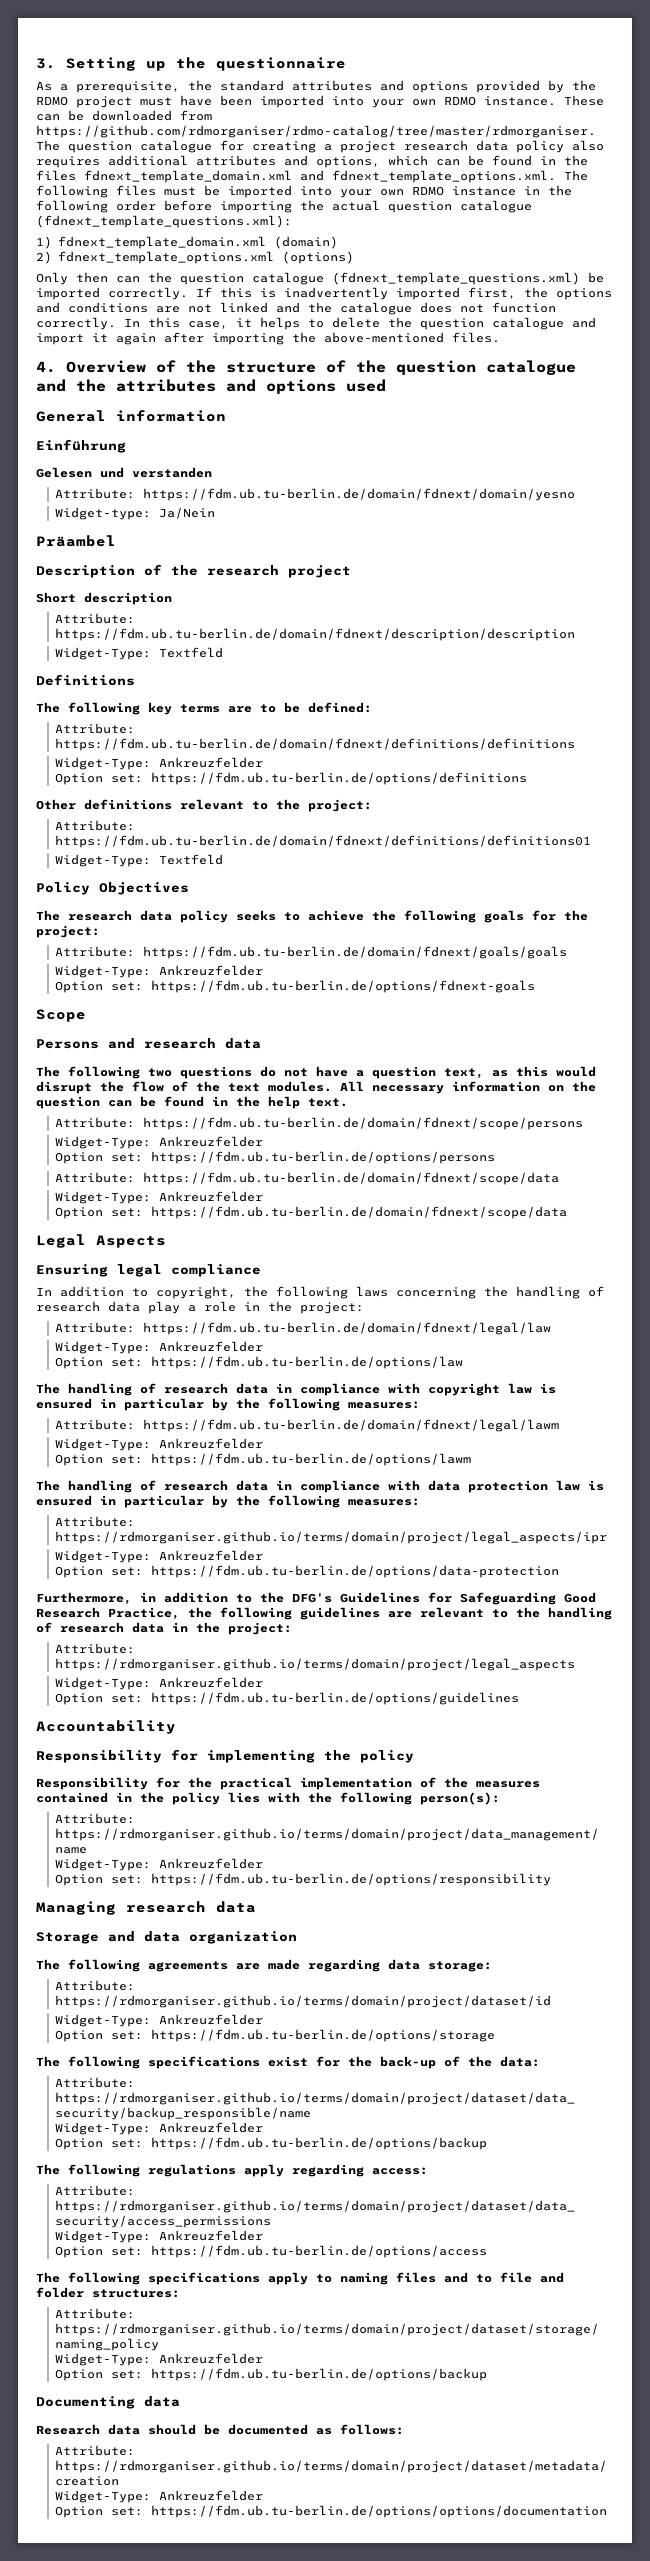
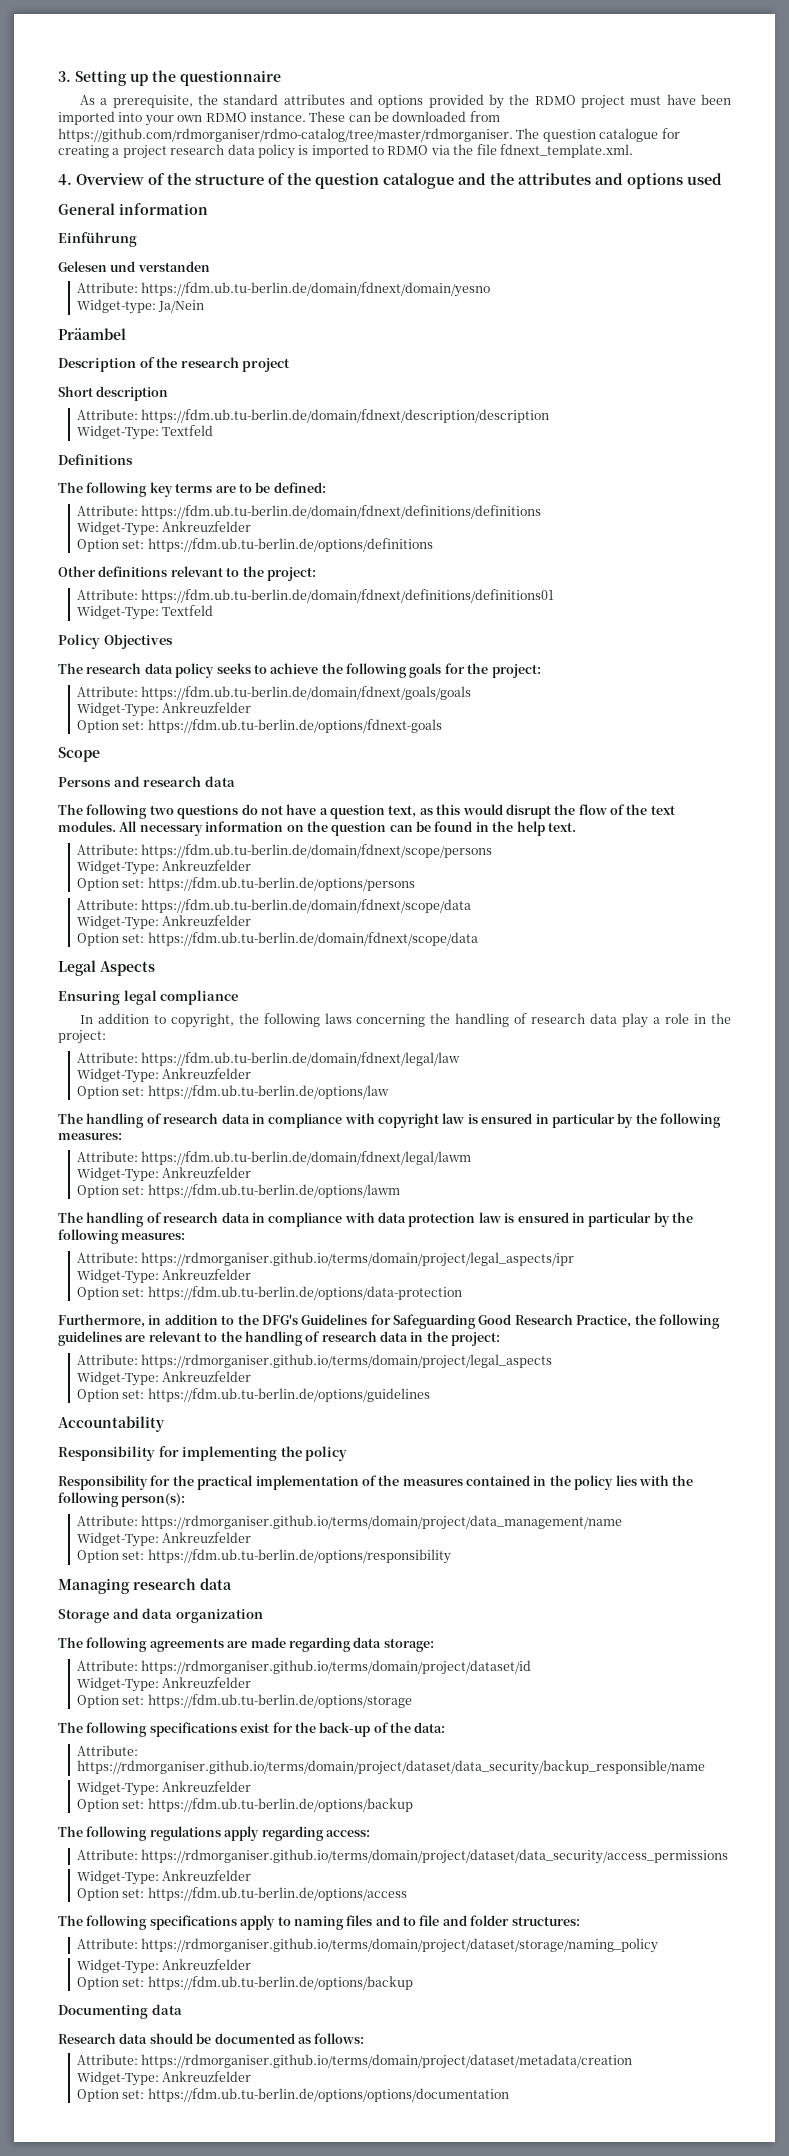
- These can be downloaded from https://github.com/rdmorganiser/rdmo-catalog/tree/master/rdmorganiser. The question catalogue for creating a project research data policy also requires additional attributes and options, which can be found in the files fdnext_template_domain.xml and fdnext_template_options.xml. The following files must be imported into your own RDMO instance in the following order before importing the actual question catalogue (fdnext_template_questions.xml):
- 1) fdnext_template_domain.xml (domain)
- 2) fdnext_template_options.xml (options)
- Only then can the question catalogue (fdnext_template_questions.xml) be imported correctly. If this is inadvertently imported first, the options and conditions are not linked and the catalogue does not function correctly. In this case, it helps to delete the question catalogue and import it again after importing the above-mentioned files.
+ These can be downloaded from https://github.com/rdmorganiser/rdmo-catalog/tree/master/rdmorganiser. The question catalogue for creating a project research data policy is imported to RDMO via the file fdnext_template.xml.

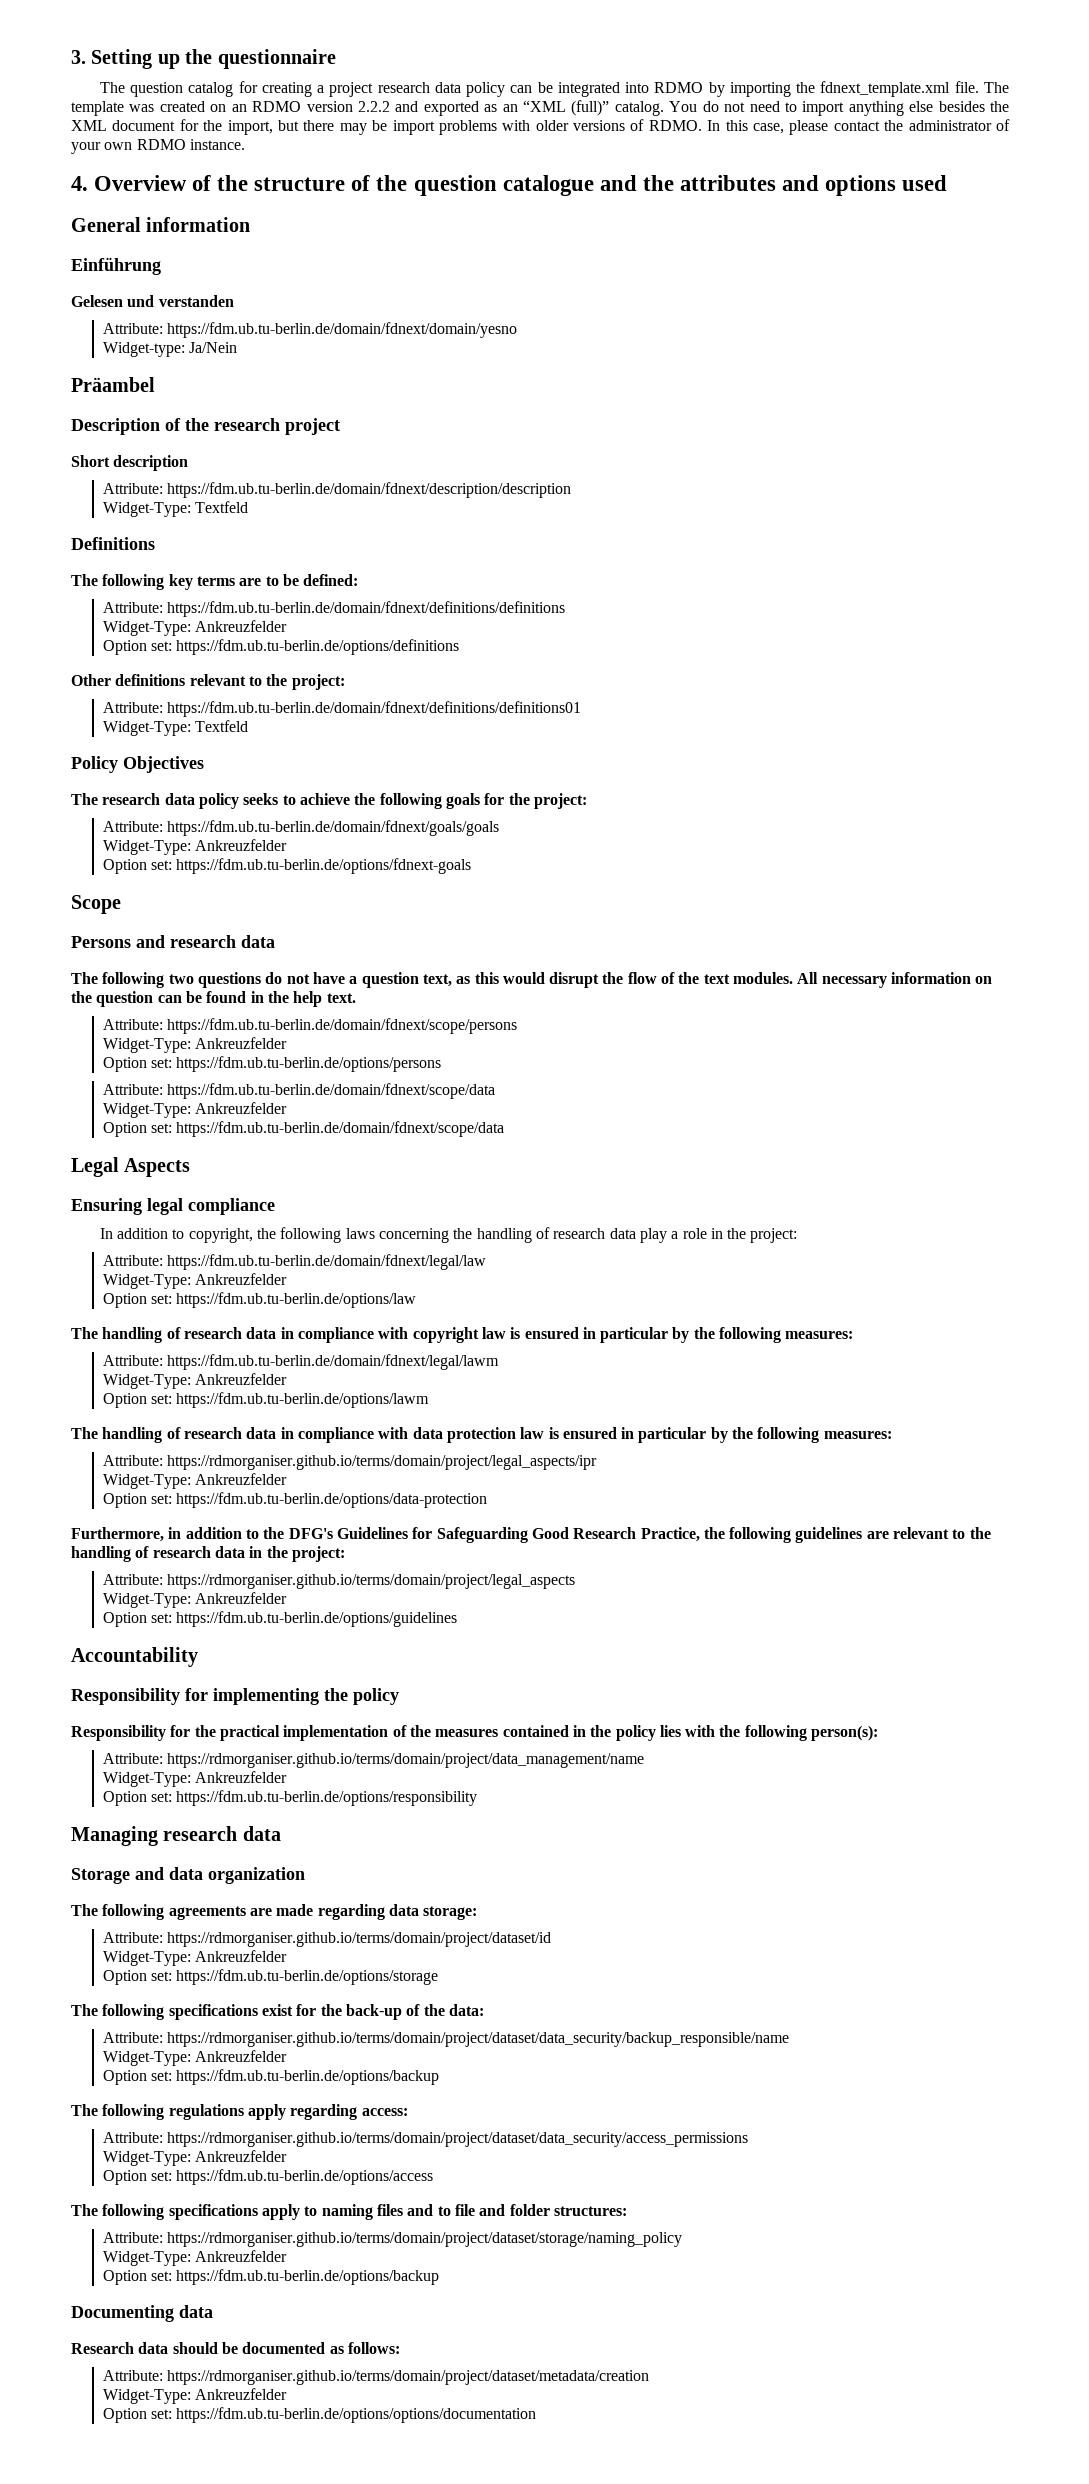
- As a prerequisite, the standard attributes and options provided by the RDMO project must have been imported into your own RDMO instance. These can be downloaded from https://github.com/rdmorganiser/rdmo-catalog/tree/master/rdmorganiser. The question catalogue for creating a project research data policy is imported to RDMO via the file fdnext_template.xml.
+ The question catalog for creating a project research data policy can be integrated into RDMO by importing the fdnext_template.xml file. The template was created on an RDMO version 2.2.2 and exported as an “XML (full)” catalog. You do not need to import anything else besides the XML document for the import, but there may be import problems with older versions of RDMO. In this case, please contact the administrator of your own RDMO instance.

